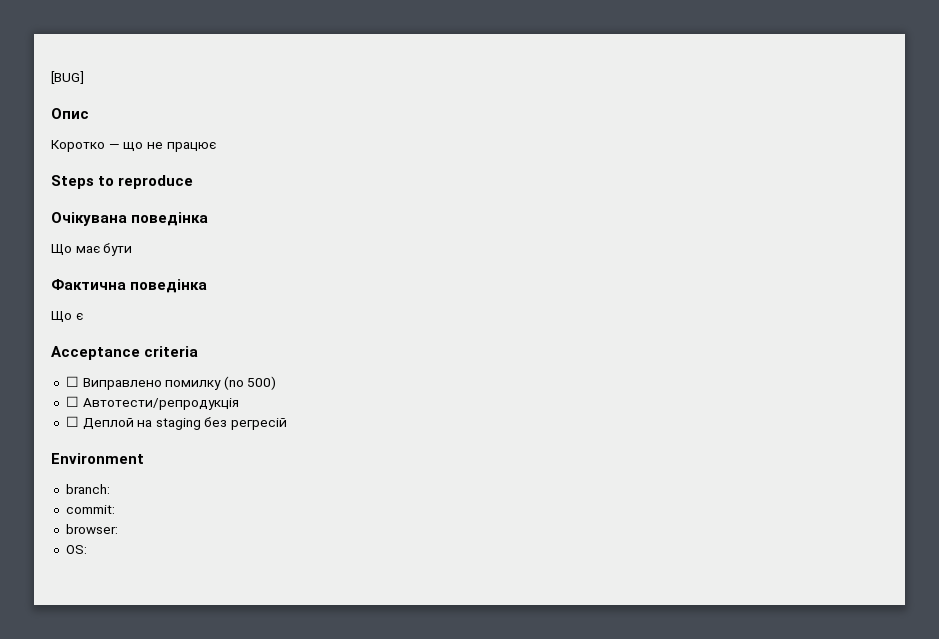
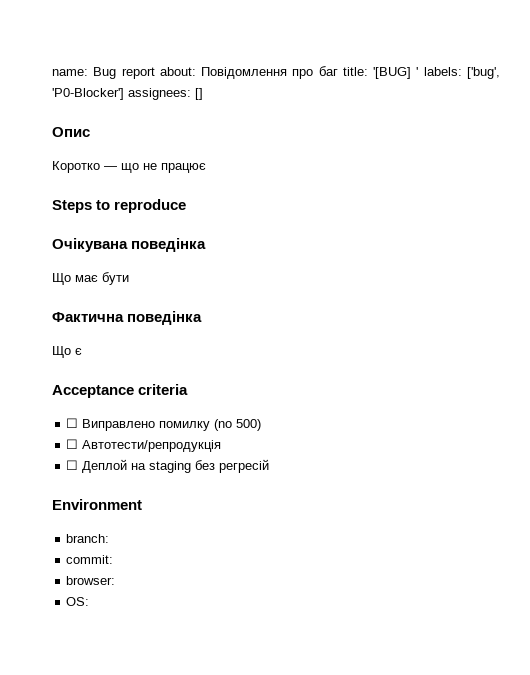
- [BUG]
+ name: Bug report about: Повідомлення про баг title: '[BUG] ' labels: ['bug', 'P0-Blocker'] assignees: []

